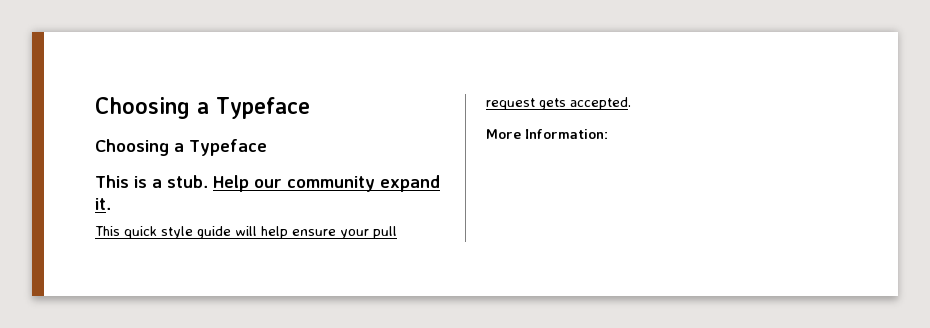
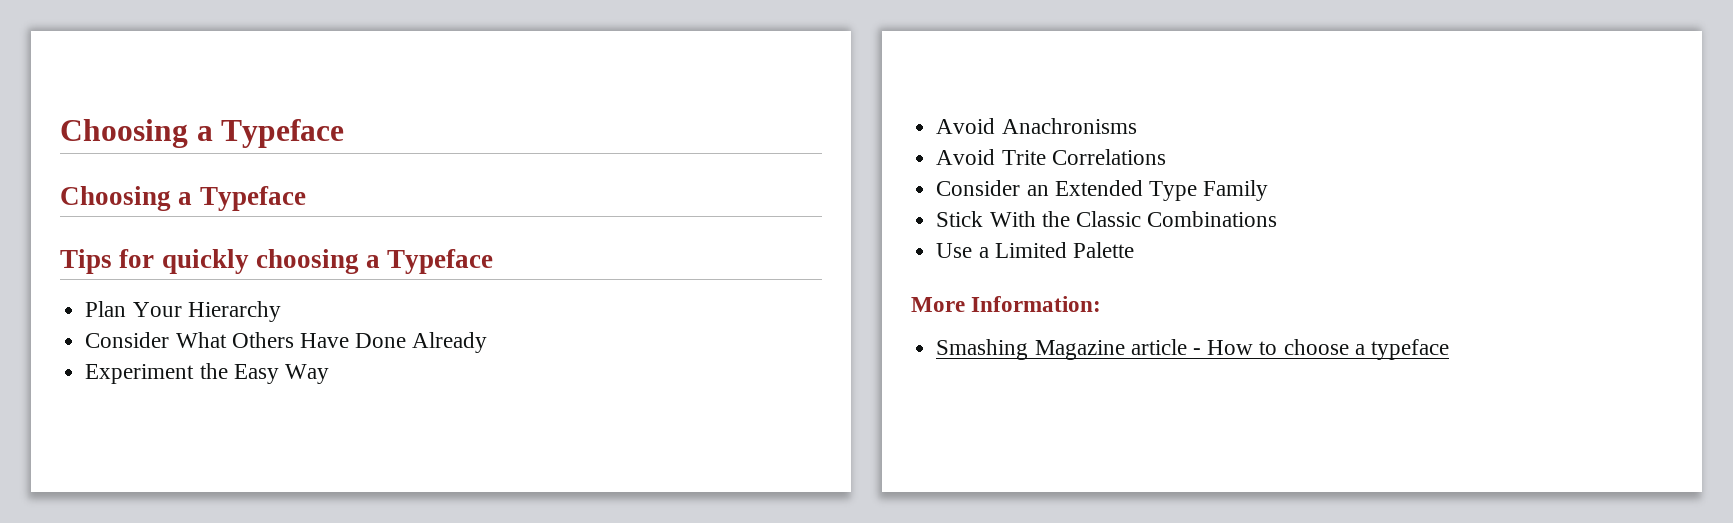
- This is a stub. Help our community expand it.
- This quick style guide will help ensure your pull request gets accepted.
+ Tips for quickly choosing a Typeface
+ Plan Your Hierarchy
+ Consider What Others Have Done Already
+ Experiment the Easy Way
+ Avoid Anachronisms
+ Avoid Trite Correlations
+ Consider an Extended Type Family
+ Stick With the Classic Combinations
+ Use a Limited Palette
  More Information:
+ Smashing Magazine article - How to choose a typeface

